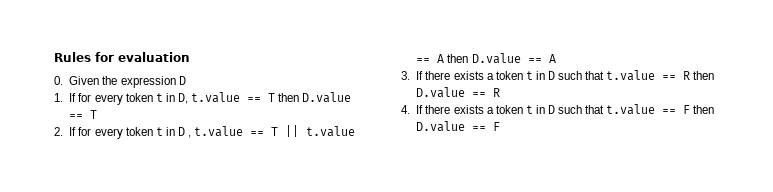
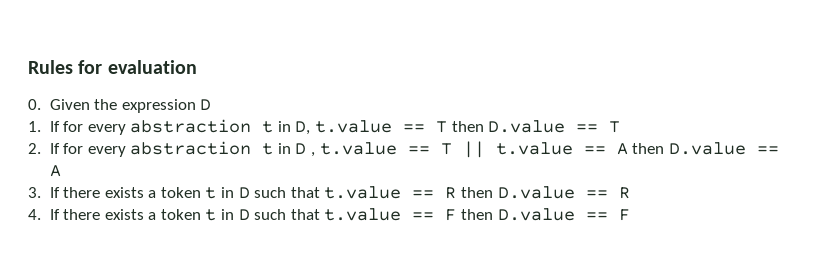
- 1. If for every token t in D, t.value == T then D.value == T
+ 1. If for every abstraction t in D, t.value == T then D.value == T
- 2. If for every token t in D , t.value == T || t.value == A then D.value == A
+ 2. If for every abstraction t in D , t.value == T || t.value == A then D.value == A

